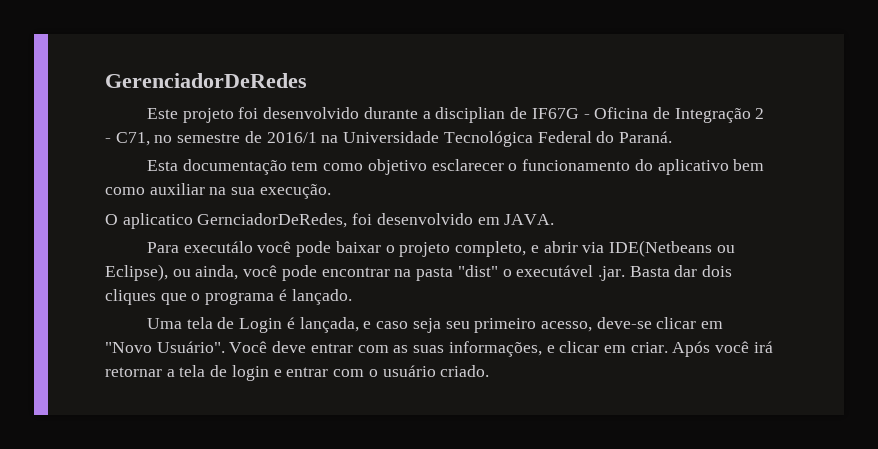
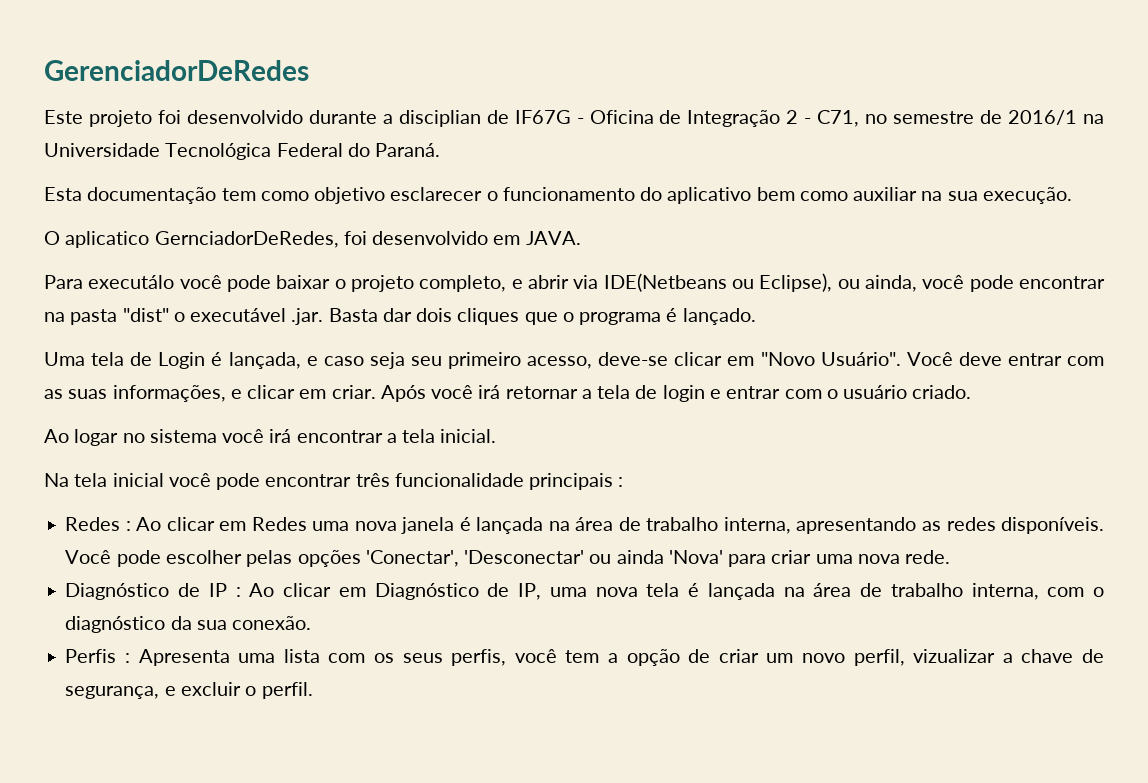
+ Ao logar no sistema você irá encontrar a tela inicial.
+ Na tela inicial você pode encontrar três funcionalidade principais :
+ Redes : Ao clicar em Redes uma nova janela é lançada na área de trabalho interna, apresentando as redes disponíveis. Você pode escolher pelas opções 'Conectar', 'Desconectar' ou ainda 'Nova' para criar uma nova rede.
+ Diagnóstico de IP : Ao clicar em Diagnóstico de IP, uma nova tela é lançada na área de trabalho interna, com o diagnóstico da sua conexão.
+ Perfis : Apresenta uma lista com os seus perfis, você tem a opção de criar um novo perfil, vizualizar a chave de segurança, e excluir o perfil.

